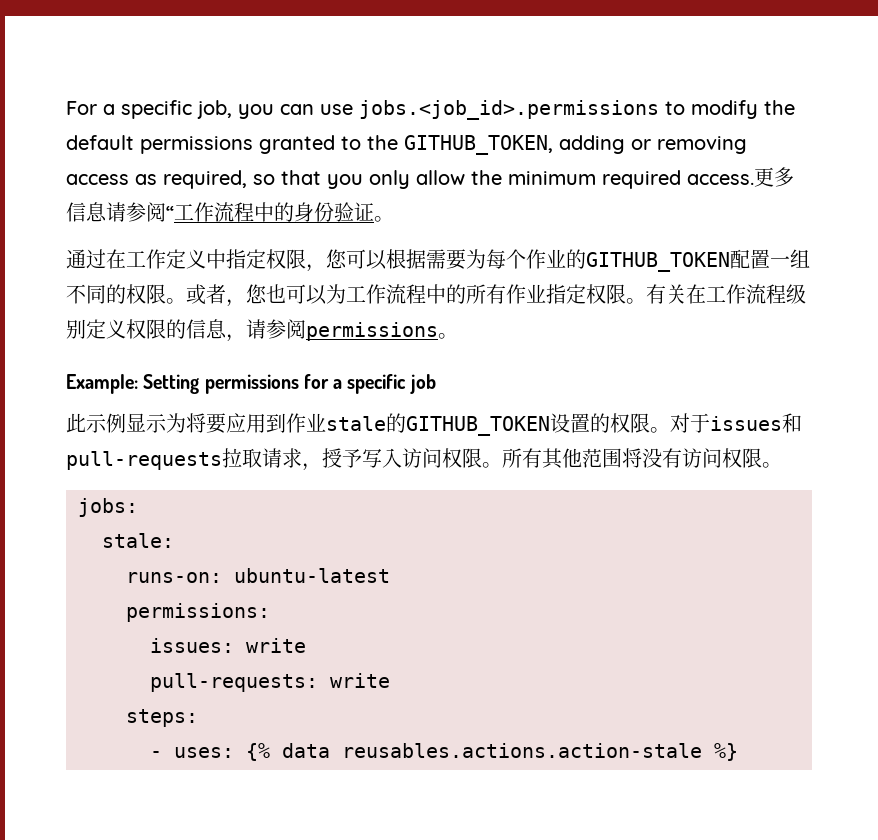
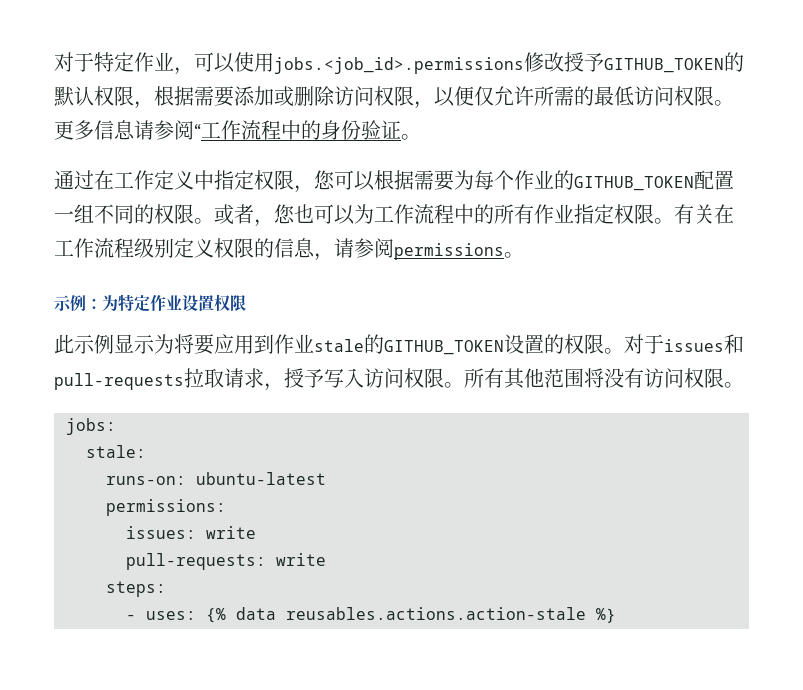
- For a specific job, you can use jobs.<job_id>.permissions to modify the default permissions granted to the GITHUB_TOKEN, adding or removing access as required, so that you only allow the minimum required access.
+ 对于特定作业，可以使用jobs.<job_id>.permissions修改授予GITHUB_TOKEN的默认权限，根据需要添加或删除访问权限，以便仅允许所需的最低访问权限。
- Example: Setting permissions for a specific job
+ 示例：为特定作业设置权限

